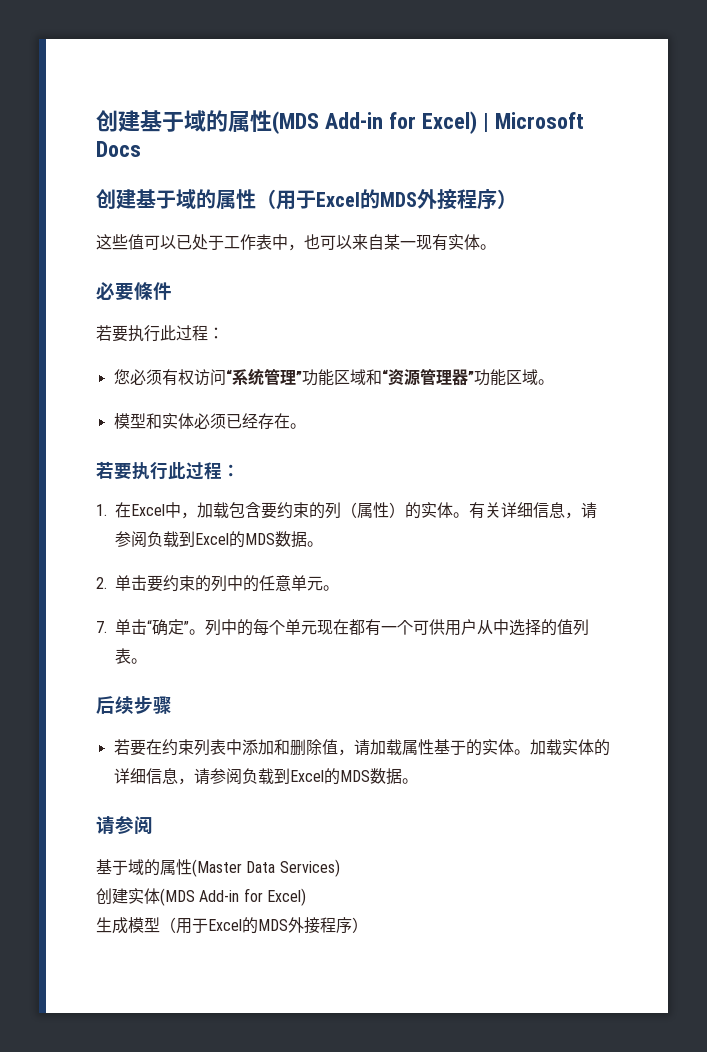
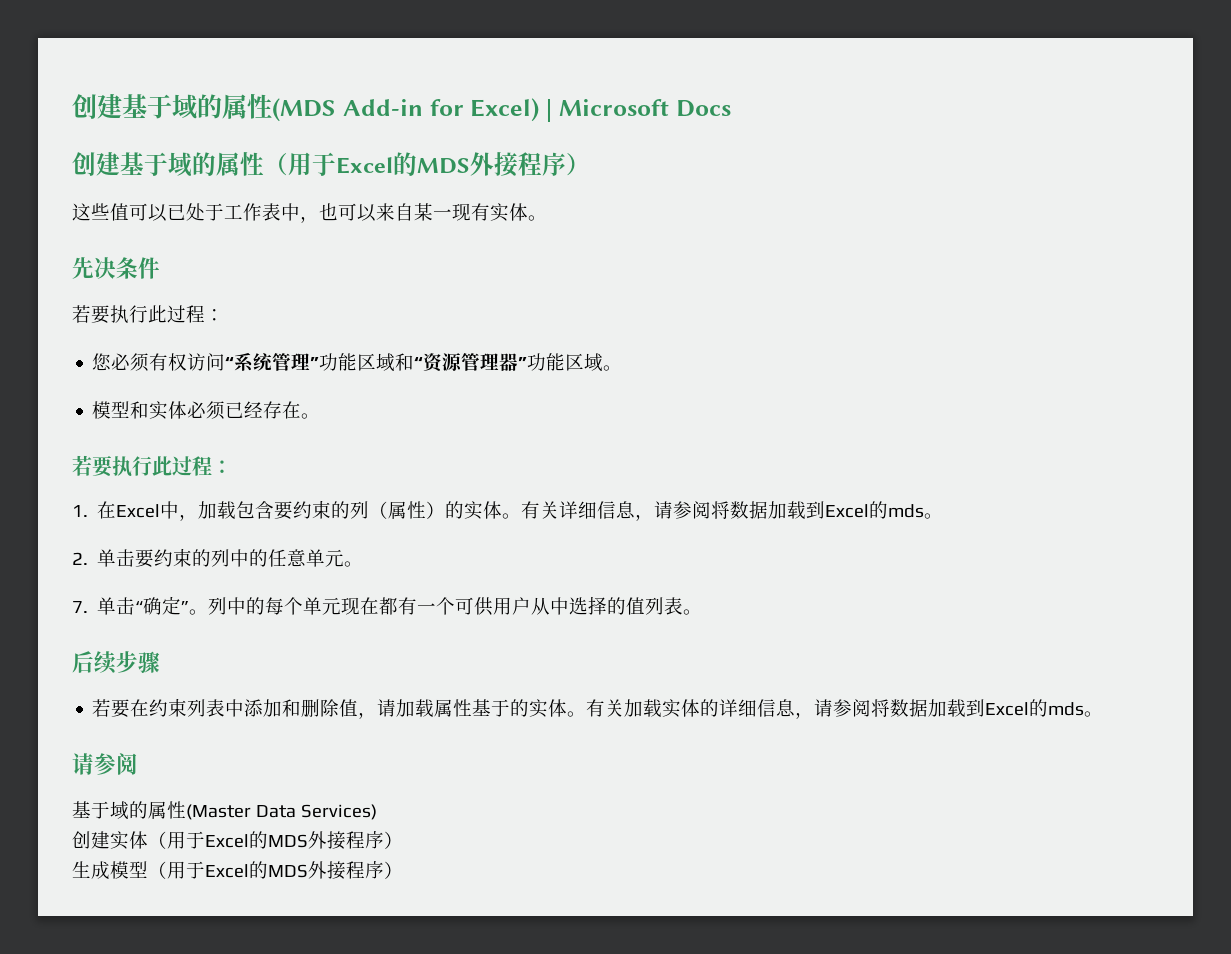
- 必要條件
+ 先决条件
- 有关详细信息，请参阅负载到Excel的MDS数据。
+ 有关详细信息，请参阅将数据加载到Excel的mds。
- 加载实体的详细信息，请参阅负载到Excel的MDS数据。
+ 有关加载实体的详细信息，请参阅将数据加载到Excel的mds。
- 创建实体(MDS Add-in for Excel)
+ 创建实体（用于Excel的MDS外接程序）

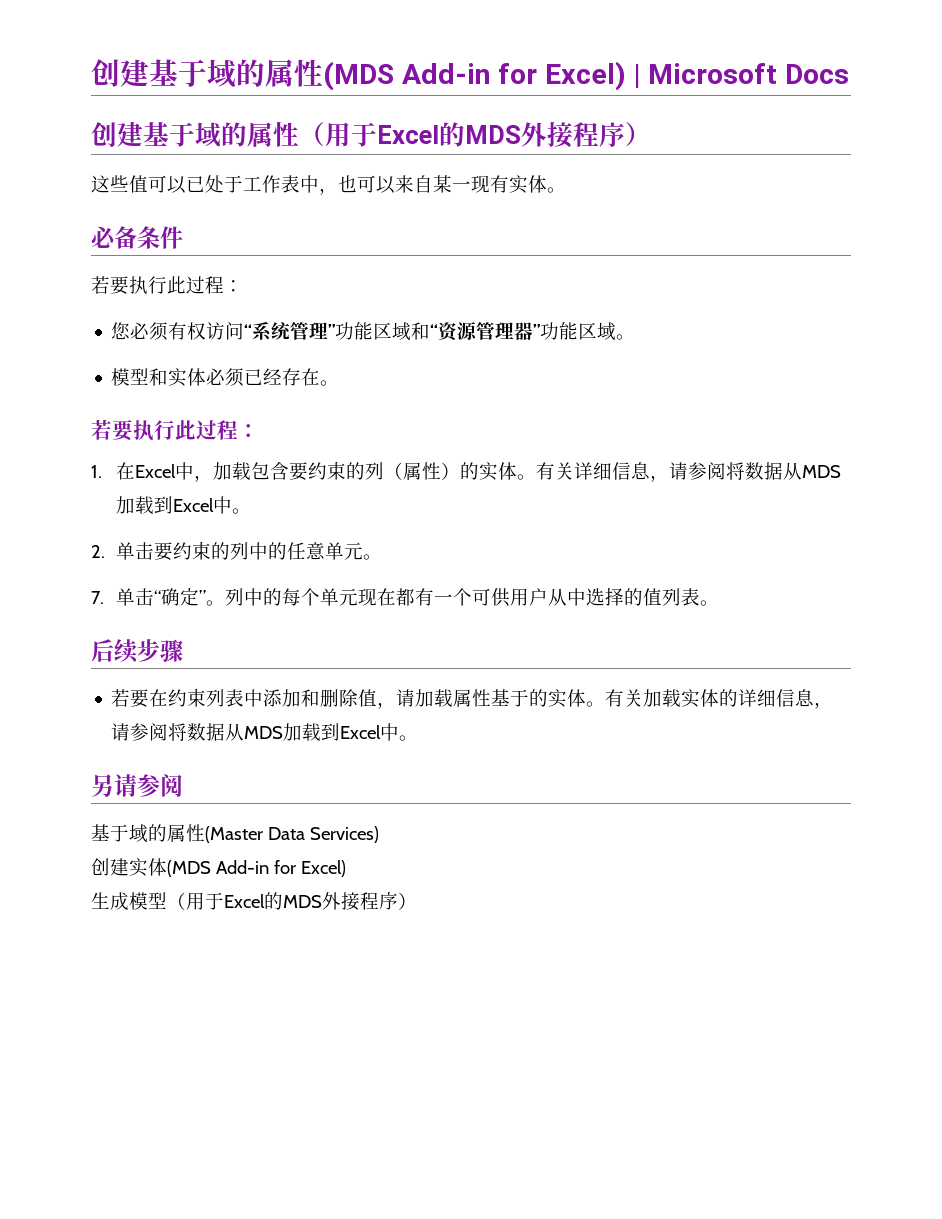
- 先决条件
+ 必备条件
- 有关详细信息，请参阅将数据加载到Excel的mds。
+ 有关详细信息，请参阅将数据从MDS加载到Excel中。
- 有关加载实体的详细信息，请参阅将数据加载到Excel的mds。
- 请参阅
+ 有关加载实体的详细信息，请参阅将数据从MDS加载到Excel中。
+ 另请参阅
- 创建实体（用于Excel的MDS外接程序）
+ 创建实体(MDS Add-in for Excel)

